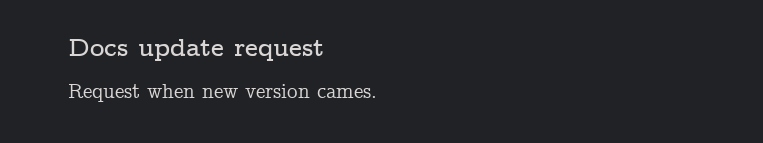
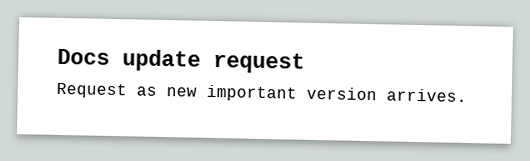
- Request when new version cames.
+ Request as new important version arrives.

